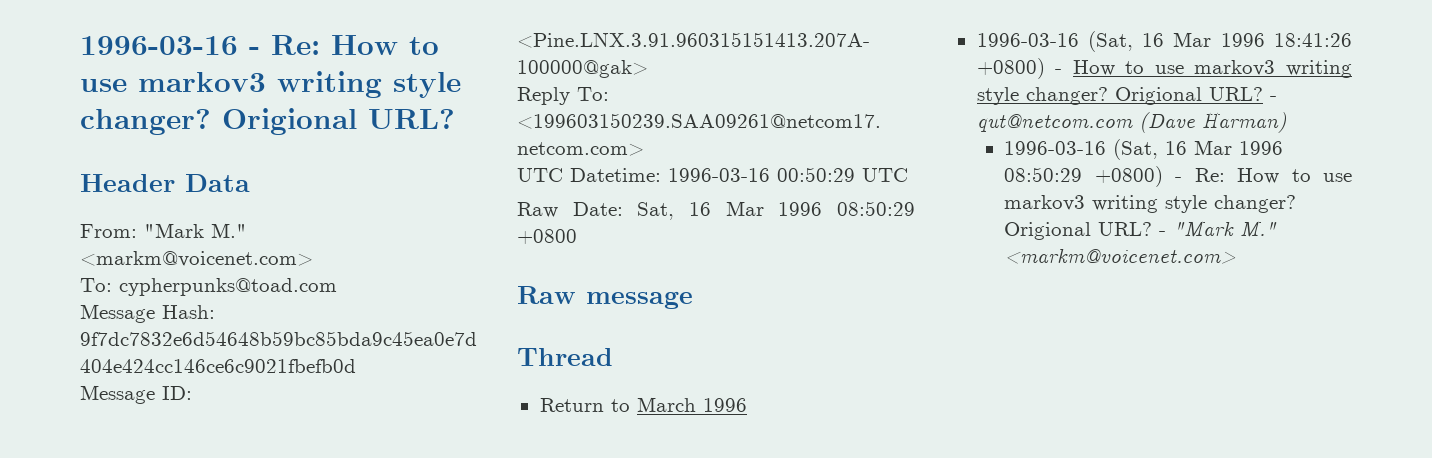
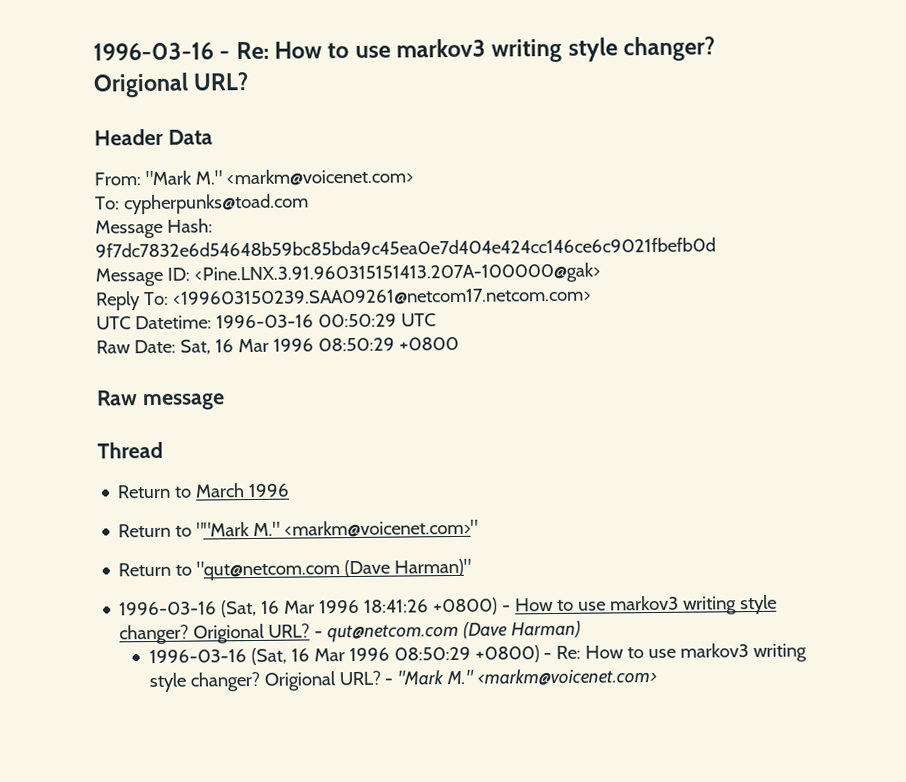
+ Return to ""Mark M." <markm@voicenet.com>"
+ Return to "qut@netcom.com (Dave Harman)"

